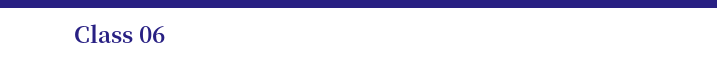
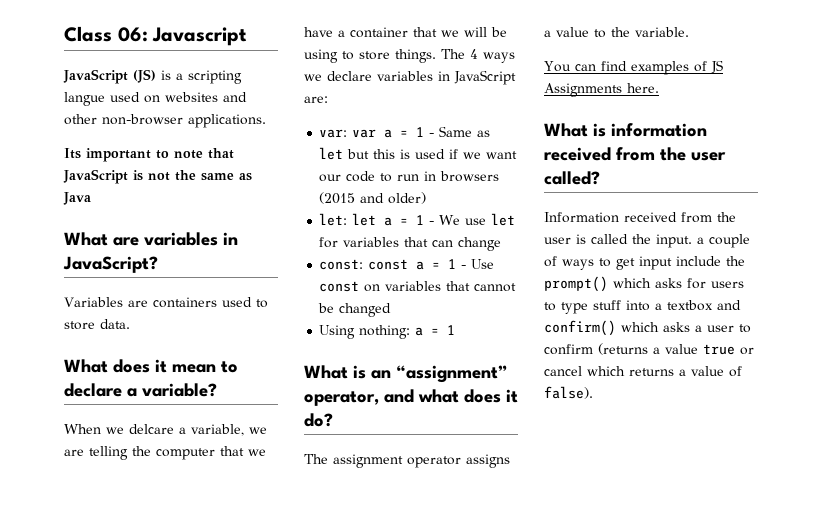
- Class 06
+ Class 06: Javascript
+ JavaScript (JS) is a scripting langue used on websites and other non-browser applications.
+ Its important to note that JavaScript is not the same as Java
+ What are variables in JavaScript?
+ Variables are containers used to store data.
+ What does it mean to declare a variable?
+ When we delcare a variable, we are telling the computer that we have a container that we will be using to store things. The 4 ways we declare variables in JavaScript are:
+ var: var a = 1 - Same as let but this is used if we want our code to run in browsers (2015 and older)
+ let: let a = 1 - We use let for variables that can change
+ const: const a = 1 - Use const on variables that cannot be changed
+ Using nothing: a = 1
+ What is an “assignment” operator, and what does it do?
+ The assignment operator assigns a value to the variable.
+ You can find examples of JS Assignments here.
+ What is information received from the user called?
+ Information received from the user is called the input. a couple of ways to get input include the prompt() which asks for users to type stuff into a textbox and confirm() which asks a user to confirm (returns a value true or cancel which returns a value of false).

